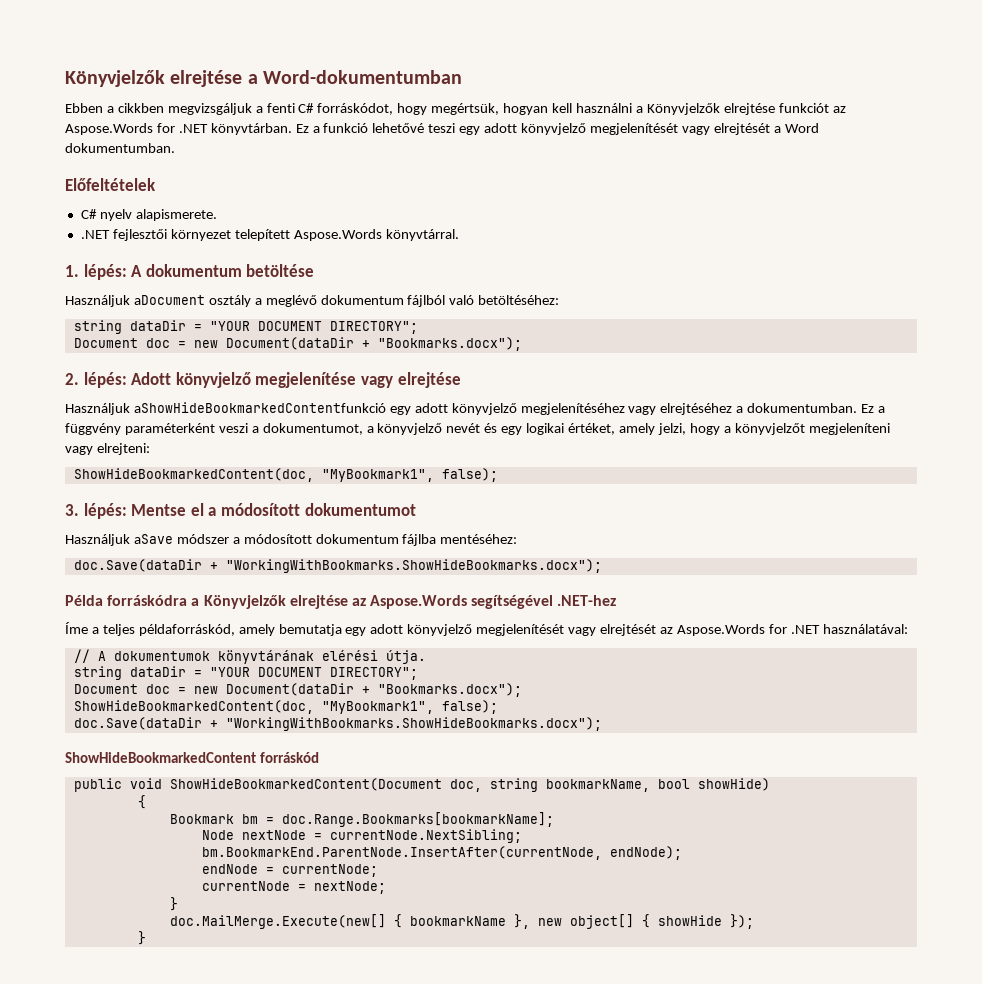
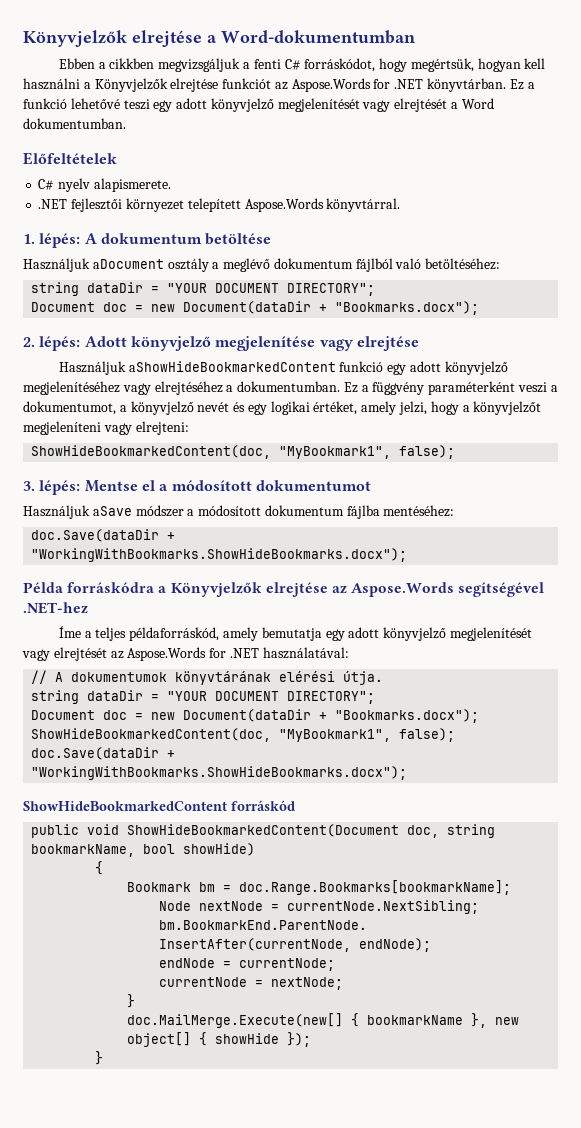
- Használjuk aShowHideBookmarkedContentfunkció egy adott könyvjelző megjelenítéséhez vagy elrejtéséhez a dokumentumban.
+ Használjuk aShowHideBookmarkedContent funkció egy adott könyvjelző megjelenítéséhez vagy elrejtéséhez a dokumentumban.

